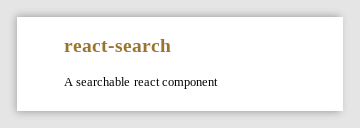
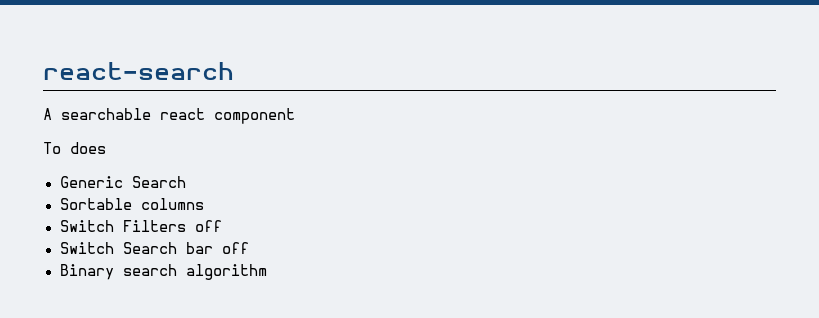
+ To does
+ Generic Search
+ Sortable columns
+ Switch Filters off
+ Switch Search bar off
+ Binary search algorithm

